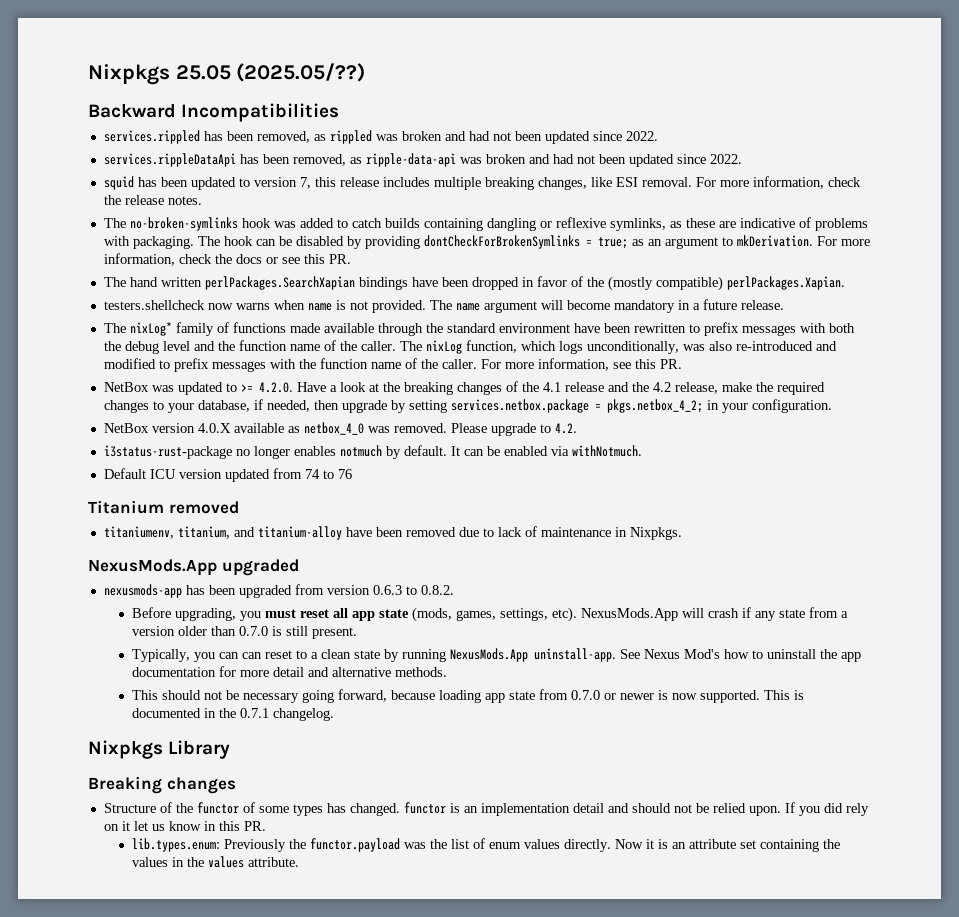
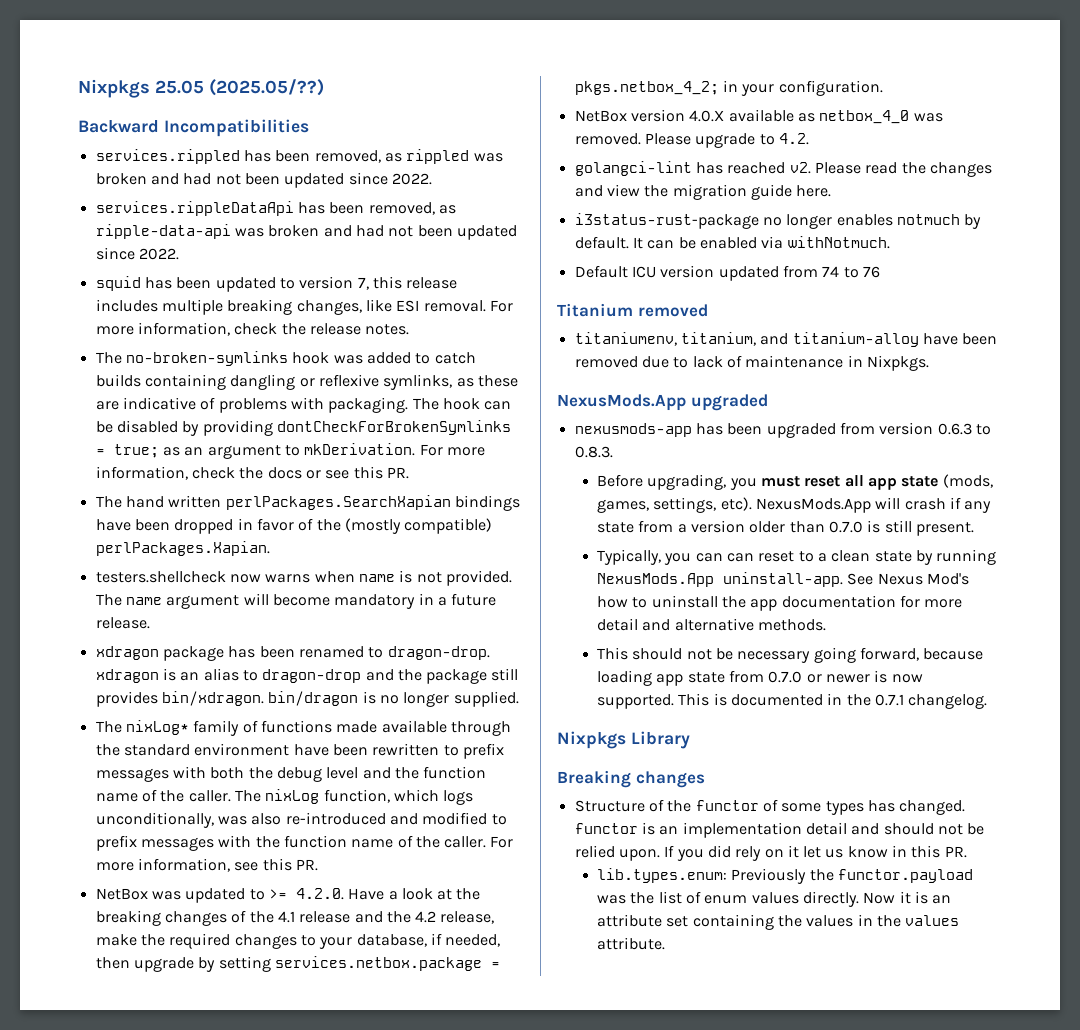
+ xdragon package has been renamed to dragon-drop. xdragon is an alias to dragon-drop and the package still provides bin/xdragon. bin/dragon is no longer supplied.
+ golangci-lint has reached v2. Please read the changes and view the migration guide here.
- nexusmods-app has been upgraded from version 0.6.3 to 0.8.2.
+ nexusmods-app has been upgraded from version 0.6.3 to 0.8.3.

